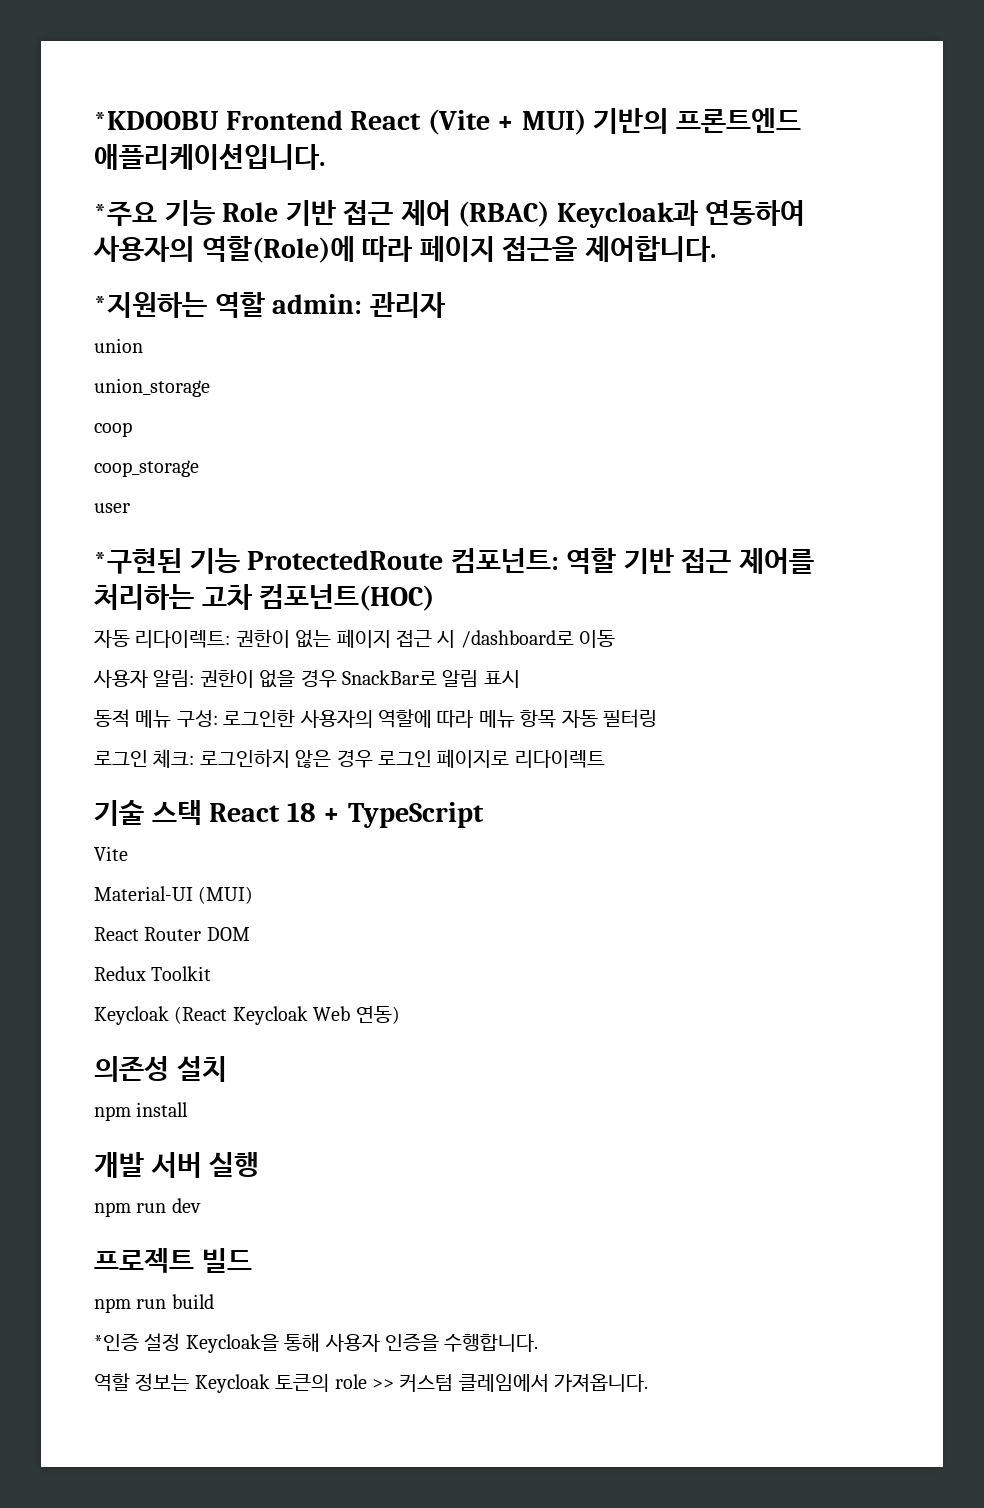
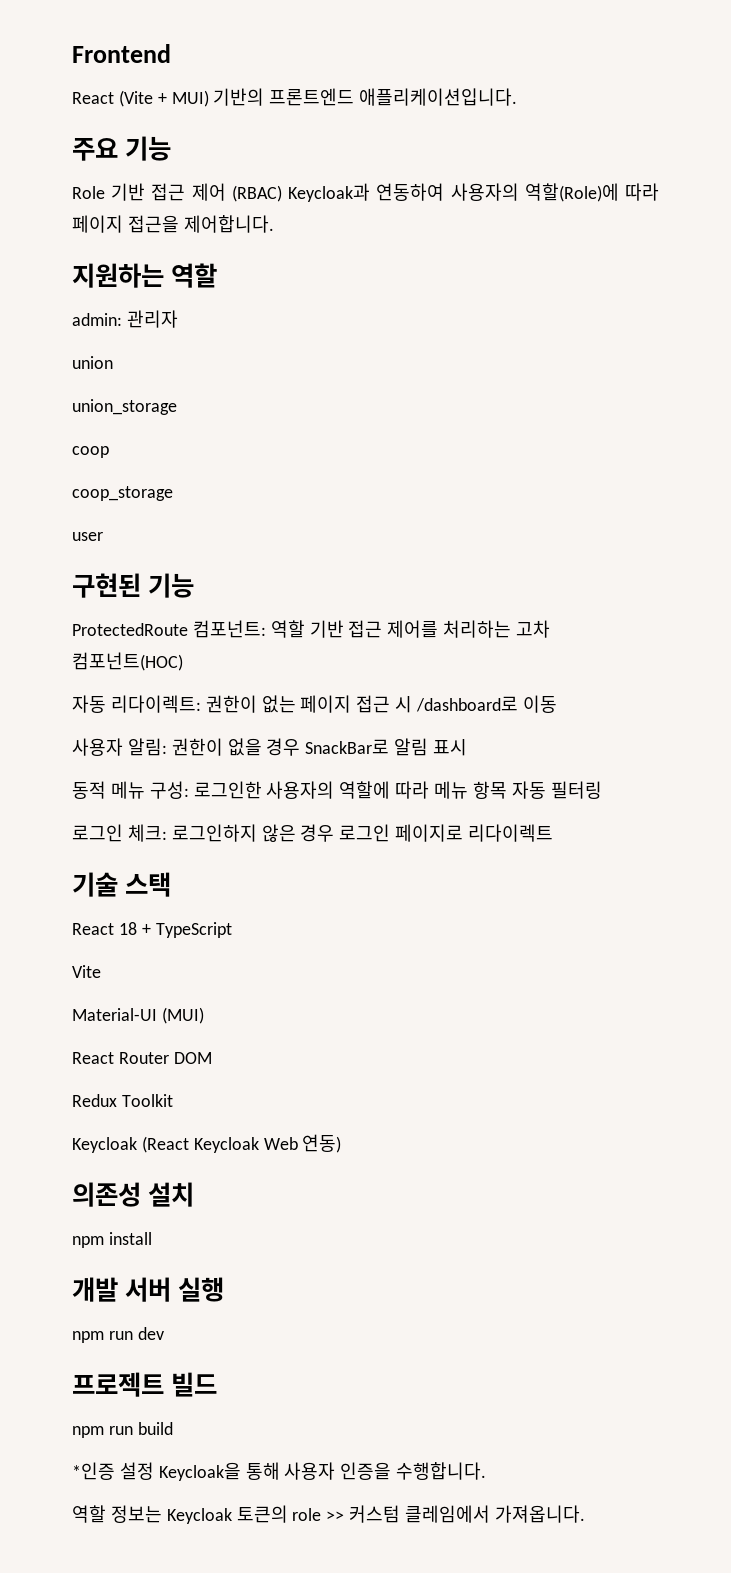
- *KDOOBU Frontend React (Vite + MUI) 기반의 프론트엔드 애플리케이션입니다.
+ Frontend
+ React (Vite + MUI) 기반의 프론트엔드 애플리케이션입니다.
- *주요 기능 Role 기반 접근 제어 (RBAC) Keycloak과 연동하여 사용자의 역할(Role)에 따라 페이지 접근을 제어합니다.
+ 주요 기능
+ Role 기반 접근 제어 (RBAC) Keycloak과 연동하여 사용자의 역할(Role)에 따라 페이지 접근을 제어합니다.
- *지원하는 역할 admin: 관리자
+ 지원하는 역할
+ admin: 관리자
- *구현된 기능 ProtectedRoute 컴포넌트: 역할 기반 접근 제어를 처리하는 고차 컴포넌트(HOC)
+ 구현된 기능
+ ProtectedRoute 컴포넌트: 역할 기반 접근 제어를 처리하는 고차 컴포넌트(HOC)
- 기술 스택 React 18 + TypeScript
+ 기술 스택
+ React 18 + TypeScript

